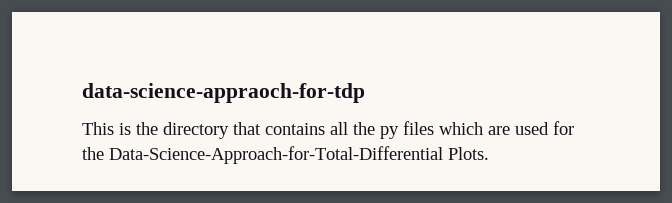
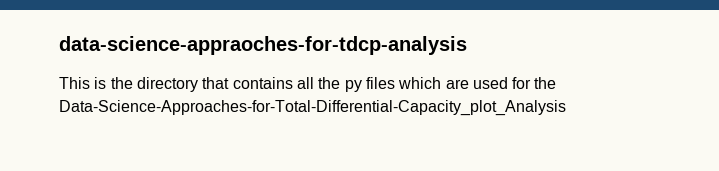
- data-science-appraoch-for-tdp
+ data-science-appraoches-for-tdcp-analysis
- This is the directory that contains all the py files which are used for the Data-Science-Approach-for-Total-Differential Plots.
+ This is the directory that contains all the py files which are used for the Data-Science-Approaches-for-Total-Differential-Capacity_plot_Analysis

